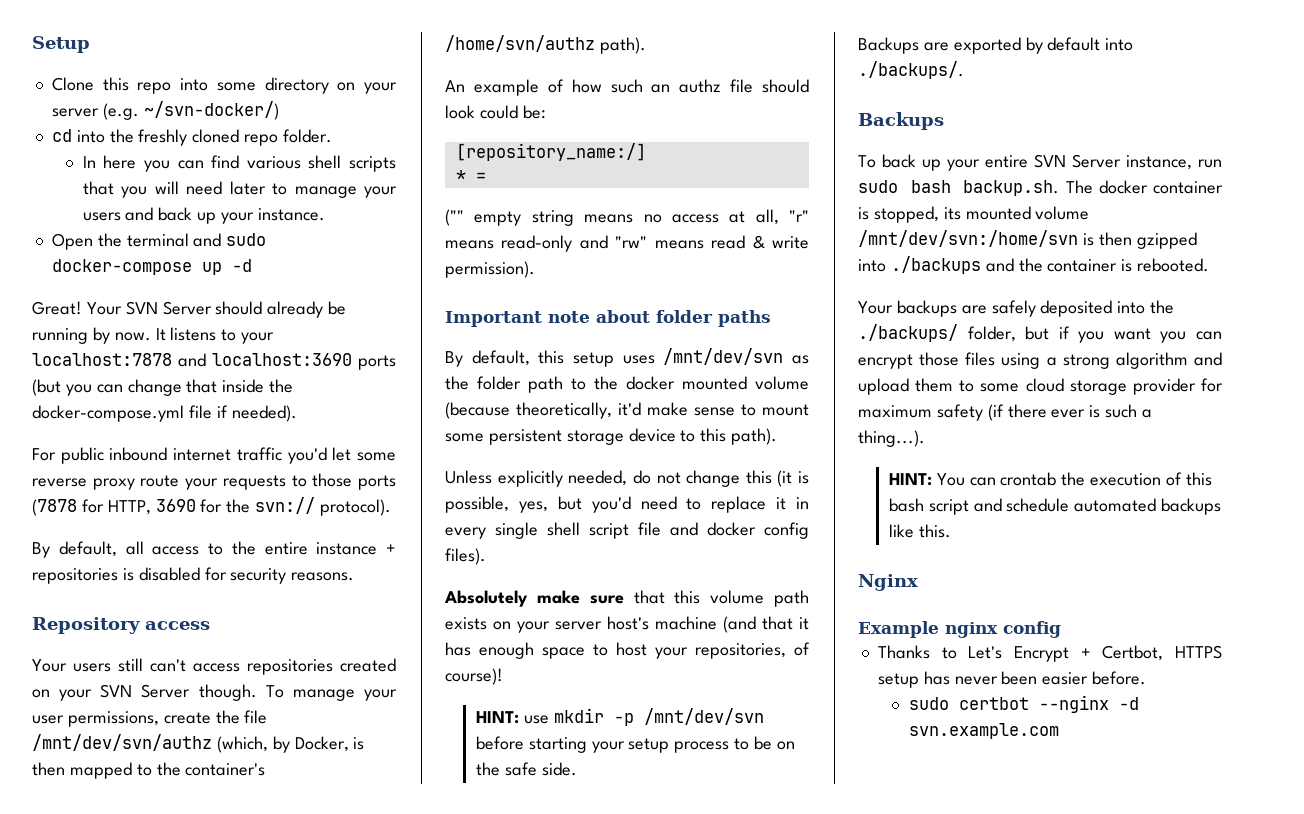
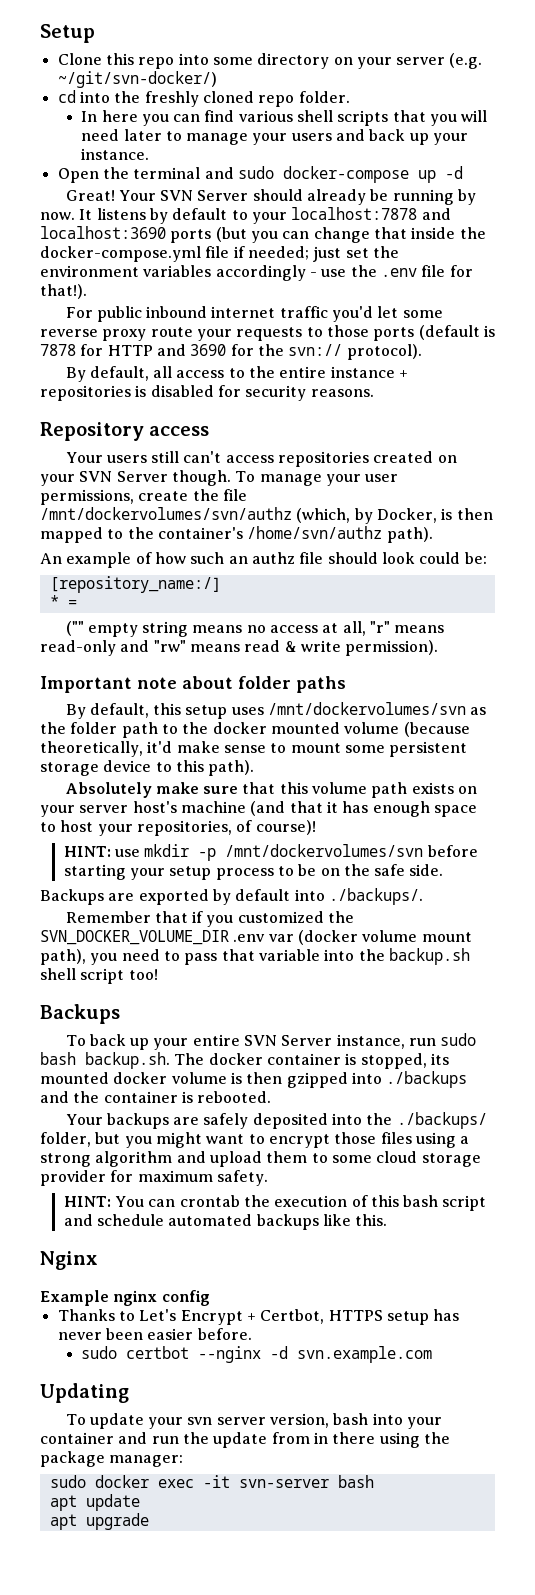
- Clone this repo into some directory on your server (e.g. ~/svn-docker/)
+ Clone this repo into some directory on your server (e.g. ~/git/svn-docker/)
- It listens to your localhost:7878 and localhost:3690 ports (but you can change that inside the docker-compose.yml file if needed).
+ It listens by default to your localhost:7878 and localhost:3690 ports (but you can change that inside the docker-compose.yml file if needed; just set the environment variables accordingly - use the .env file for that!).
- For public inbound internet traffic you'd let some reverse proxy route your requests to those ports (7878 for HTTP, 3690 for the svn:// protocol).
+ For public inbound internet traffic you'd let some reverse proxy route your requests to those ports (default is 7878 for HTTP and 3690 for the svn:// protocol).
- To manage your user permissions, create the file /mnt/dev/svn/authz (which, by Docker, is then mapped to the container's /home/svn/authz path).
+ To manage your user permissions, create the file /mnt/dockervolumes/svn/authz (which, by Docker, is then mapped to the container's /home/svn/authz path).
- By default, this setup uses /mnt/dev/svn as the folder path to the docker mounted volume (because theoretically, it'd make sense to mount some persistent storage device to this path).
+ By default, this setup uses /mnt/dockervolumes/svn as the folder path to the docker mounted volume (because theoretically, it'd make sense to mount some persistent storage device to this path).
- Unless explicitly needed, do not change this (it is possible, yes, but you'd need to replace it in every single shell script file and docker config files).
- HINT: use mkdir -p /mnt/dev/svn before starting your setup process to be on the safe side.
+ HINT: use mkdir -p /mnt/dockervolumes/svn before starting your setup process to be on the safe side.
+ Remember that if you customized the SVN_DOCKER_VOLUME_DIR .env var (docker volume mount path), you need to pass that variable into the backup.sh shell script too!
- To back up your entire SVN Server instance, run sudo bash backup.sh. The docker container is stopped, its mounted volume /mnt/dev/svn:/home/svn is then gzipped into ./backups and the container is rebooted.
+ To back up your entire SVN Server instance, run sudo bash backup.sh. The docker container is stopped, its mounted docker volume is then gzipped into ./backups and the container is rebooted.
- Your backups are safely deposited into the ./backups/ folder, but if you want you can encrypt those files using a strong algorithm and upload them to some cloud storage provider for maximum safety (if there ever is such a thing...).
+ Your backups are safely deposited into the ./backups/ folder, but you might want to encrypt those files using a strong algorithm and upload them to some cloud storage provider for maximum safety.
+ Updating
+ To update your svn server version, bash into your container and run the update from in there using the package manager:
+ sudo docker exec -it svn-server bash
+ apt update
+ apt upgrade

